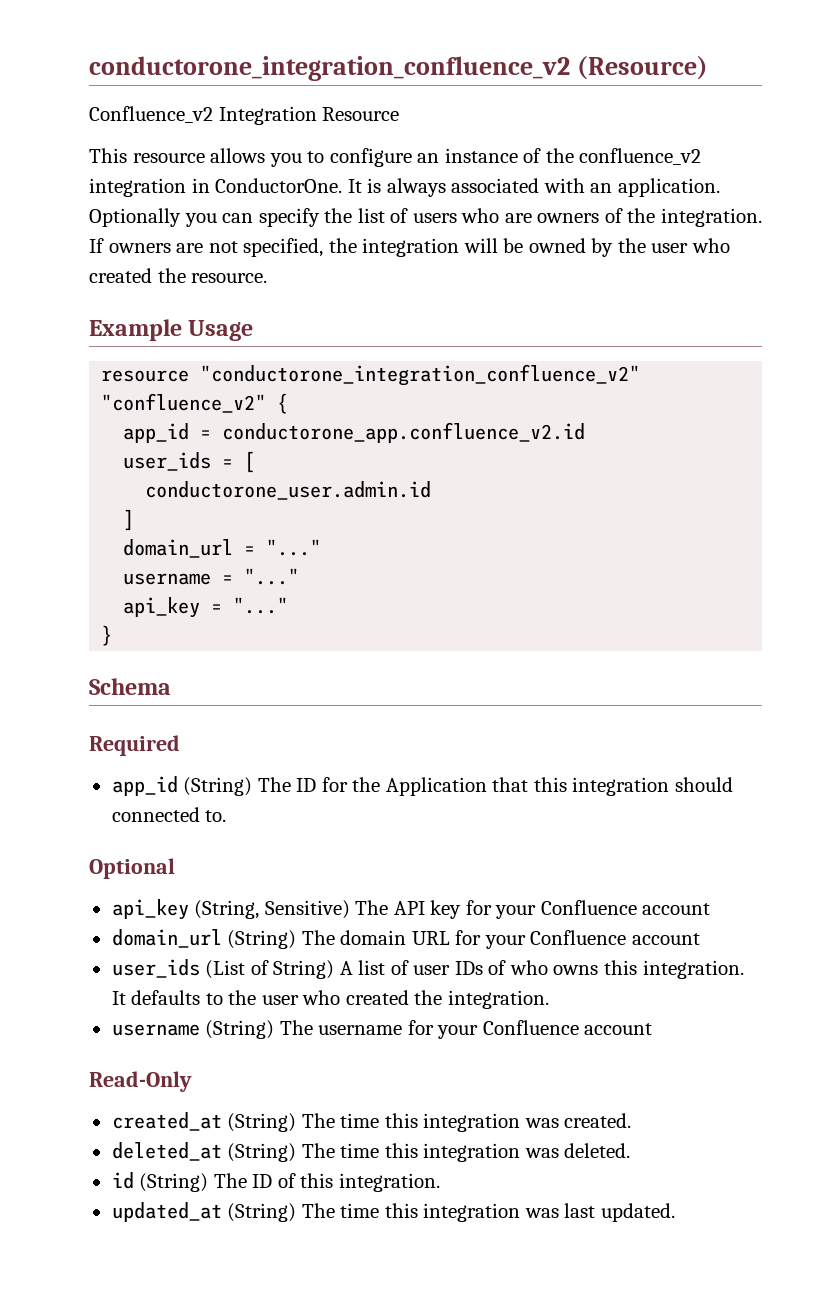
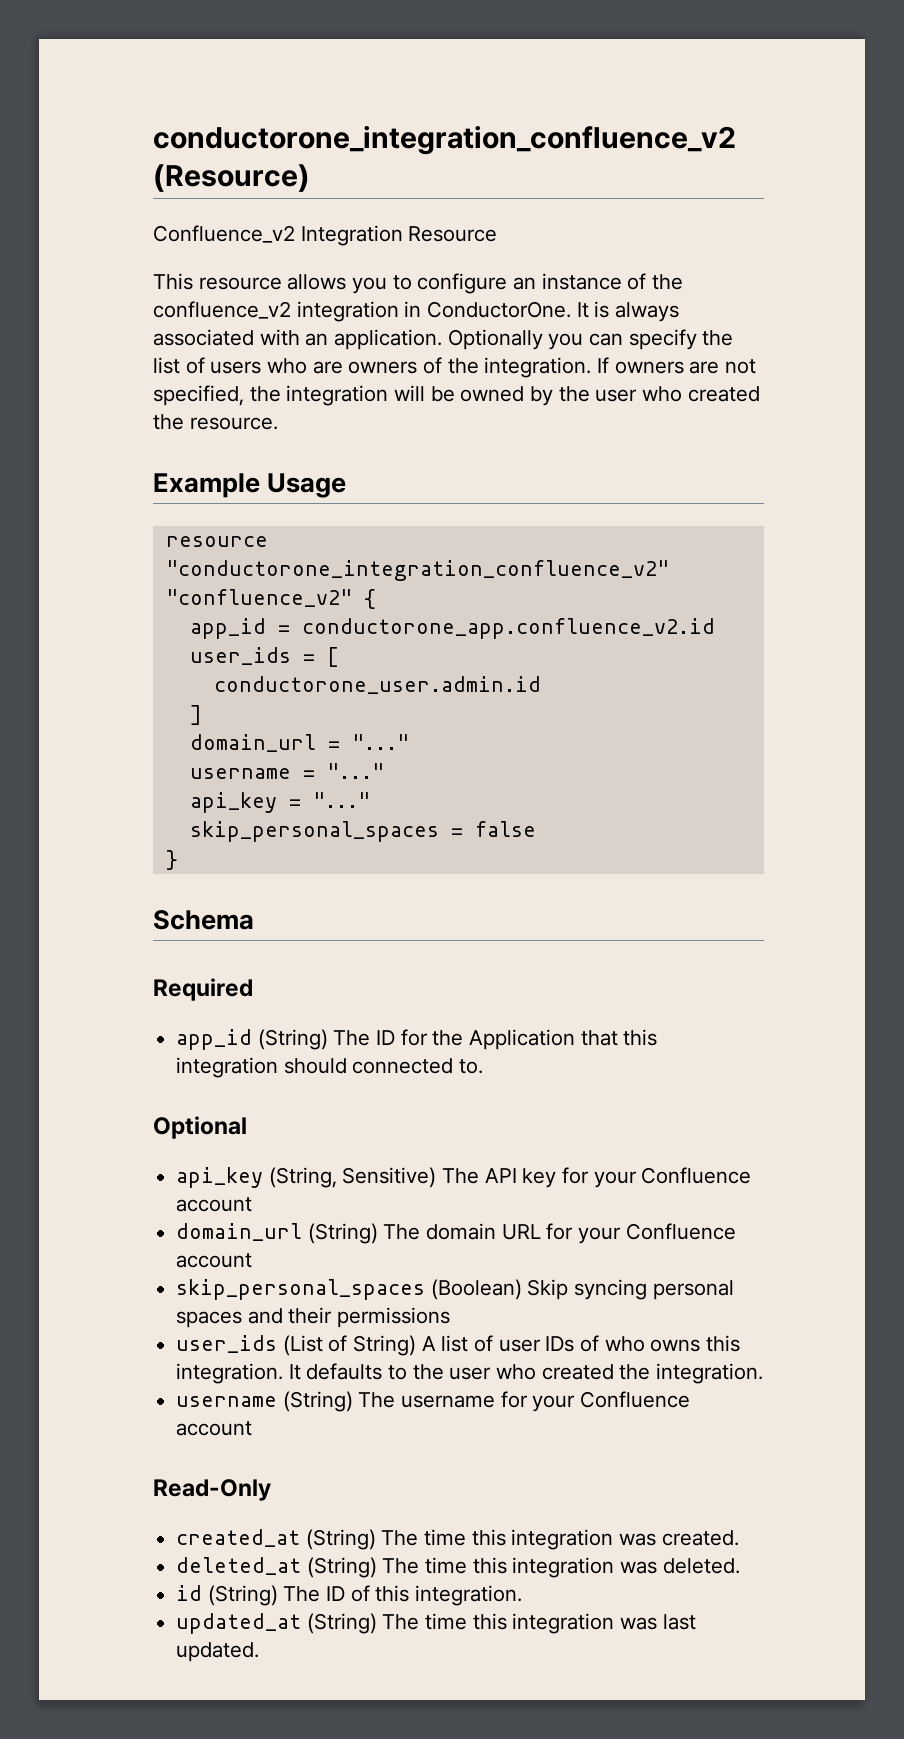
+ skip_personal_spaces = false
+ skip_personal_spaces (Boolean) Skip syncing personal spaces and their permissions

